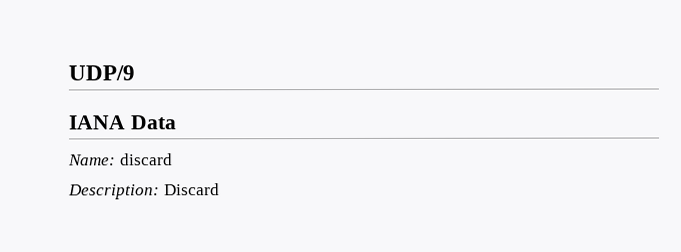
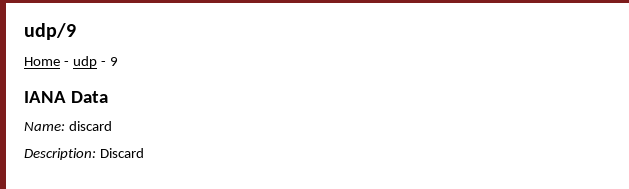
- UDP/9
+ udp/9
+ Home - udp - 9

